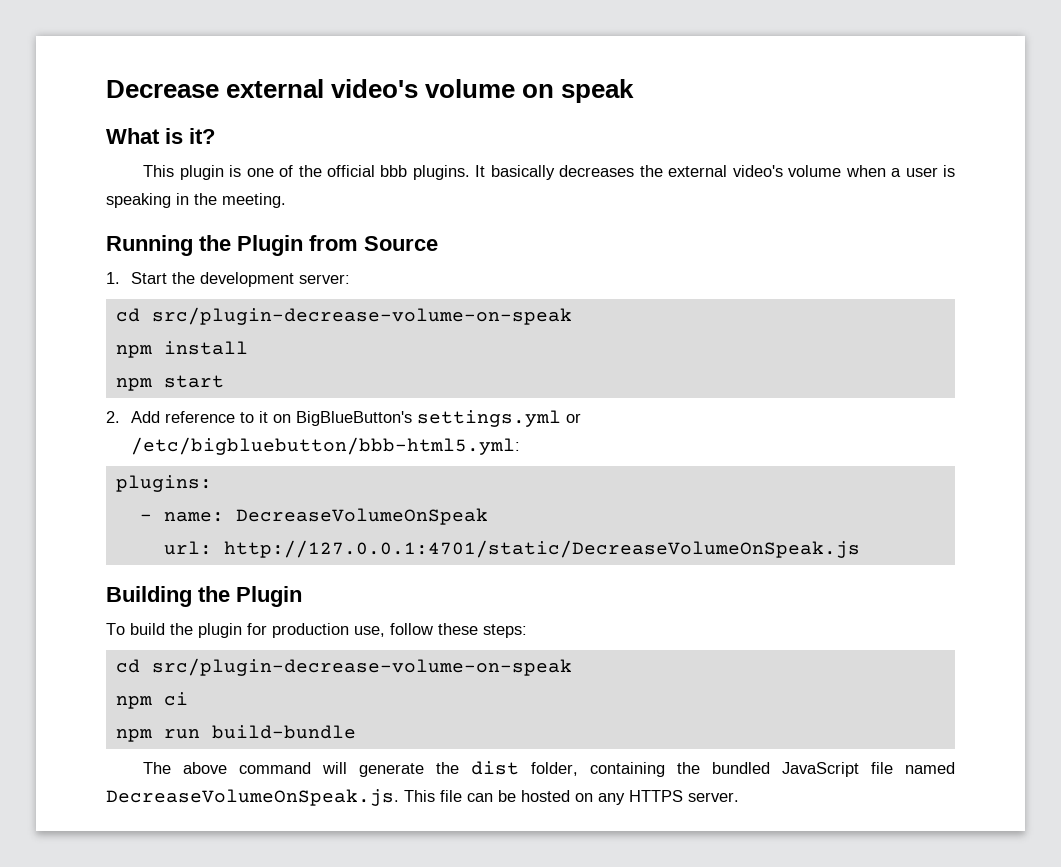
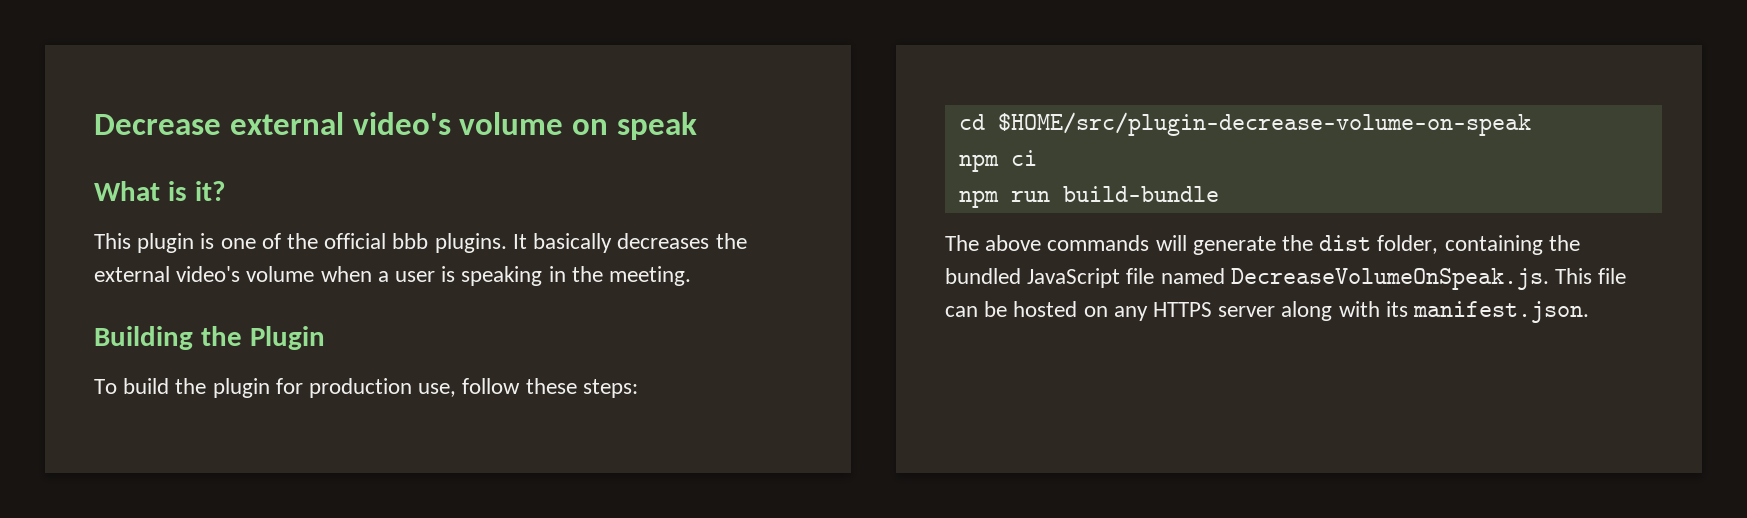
- Running the Plugin from Source
- 1. Start the development server:
- cd src/plugin-decrease-volume-on-speak
- npm install
- npm start
- 2. Add reference to it on BigBlueButton's settings.yml or /etc/bigbluebutton/bbb-html5.yml:
- plugins:
- - name: DecreaseVolumeOnSpeak
- url: http://127.0.0.1:4701/static/DecreaseVolumeOnSpeak.js
  To build the plugin for production use, follow these steps:
- cd src/plugin-decrease-volume-on-speak
+ cd $HOME/src/plugin-decrease-volume-on-speak
- The above command will generate the dist folder, containing the bundled JavaScript file named DecreaseVolumeOnSpeak.js. This file can be hosted on any HTTPS server.
+ The above commands will generate the dist folder, containing the bundled JavaScript file named DecreaseVolumeOnSpeak.js. This file can be hosted on any HTTPS server along with its manifest.json.

